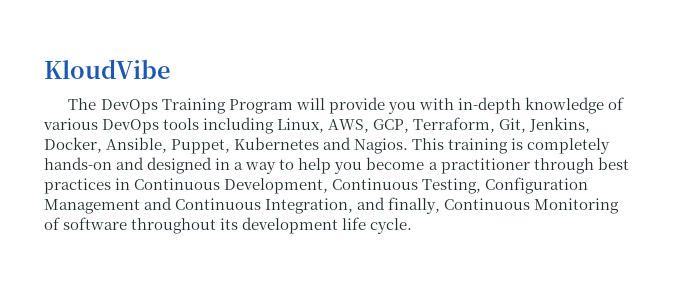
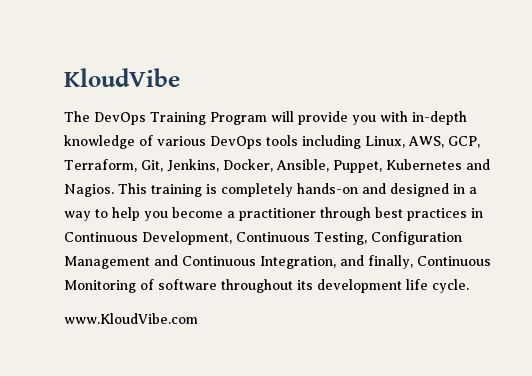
+ www.KloudVibe.com

